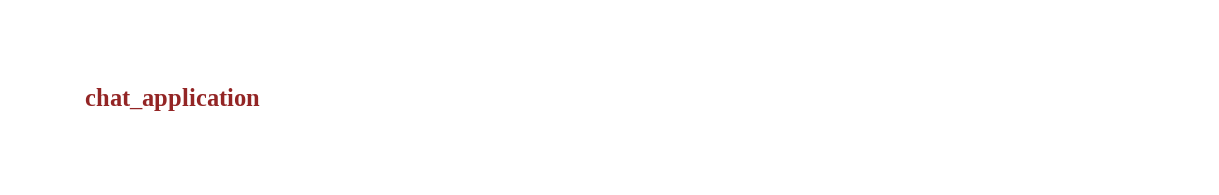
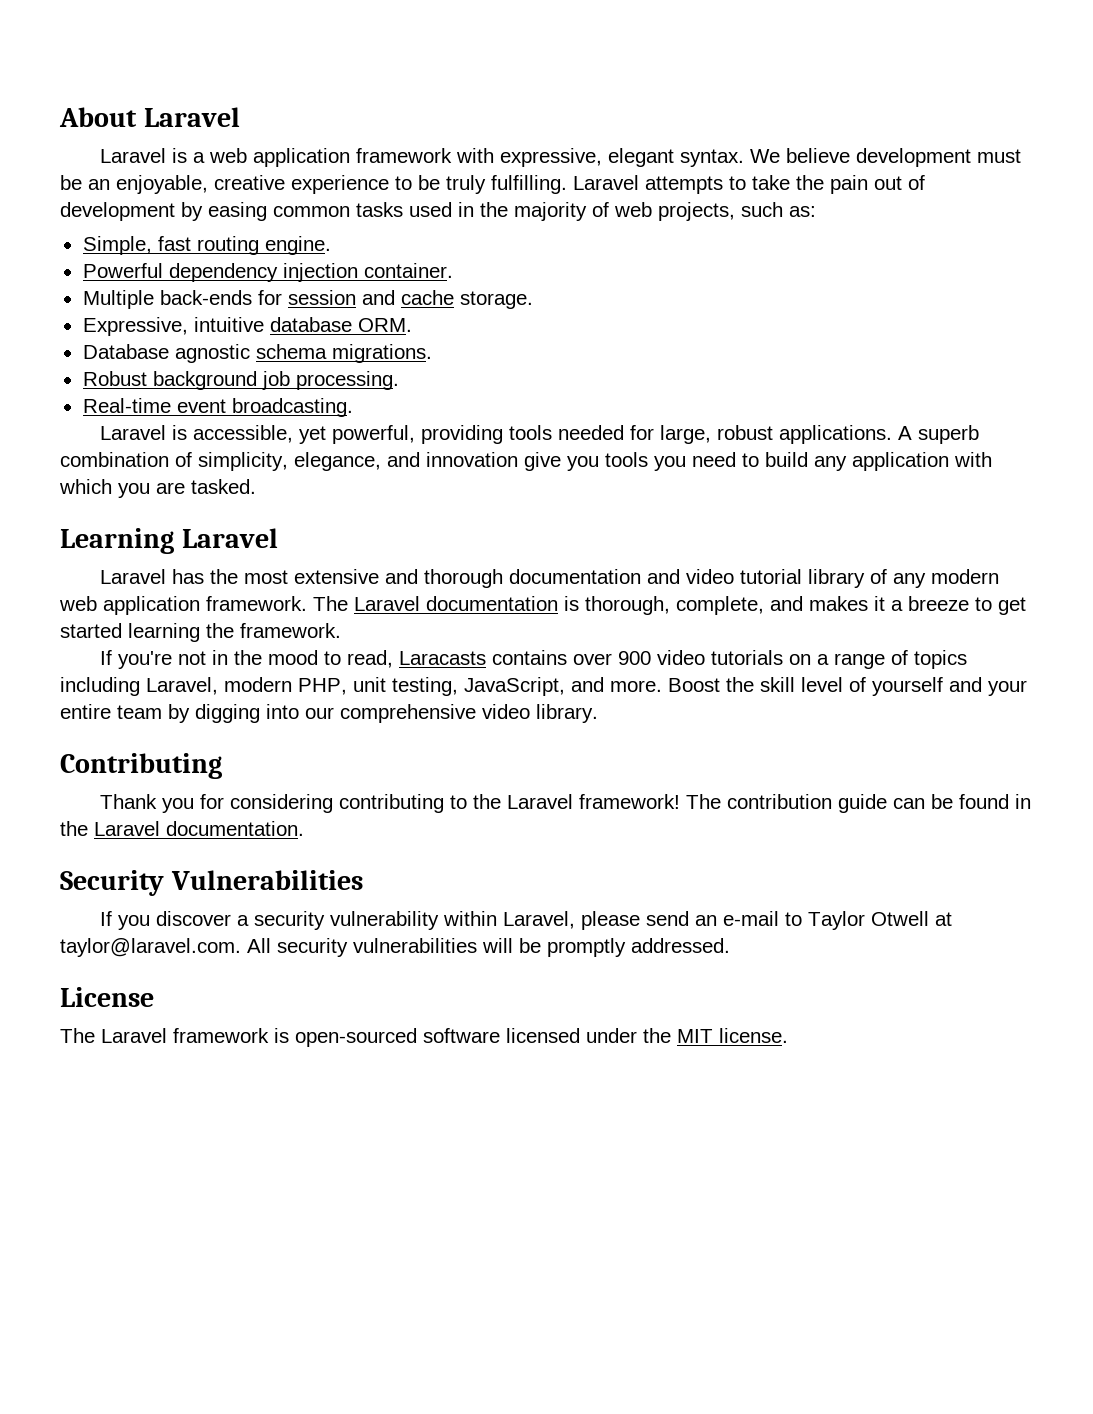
- chat_application
+ About Laravel
+ Laravel is a web application framework with expressive, elegant syntax. We believe development must be an enjoyable, creative experience to be truly fulfilling. Laravel attempts to take the pain out of development by easing common tasks used in the majority of web projects, such as:
+ Simple, fast routing engine.
+ Powerful dependency injection container.
+ Multiple back-ends for session and cache storage.
+ Expressive, intuitive database ORM.
+ Database agnostic schema migrations.
+ Robust background job processing.
+ Real-time event broadcasting.
+ Laravel is accessible, yet powerful, providing tools needed for large, robust applications. A superb combination of simplicity, elegance, and innovation give you tools you need to build any application with which you are tasked.
+ Learning Laravel
+ Laravel has the most extensive and thorough documentation and video tutorial library of any modern web application framework. The Laravel documentation is thorough, complete, and makes it a breeze to get started learning the framework.
+ If you're not in the mood to read, Laracasts contains over 900 video tutorials on a range of topics including Laravel, modern PHP, unit testing, JavaScript, and more. Boost the skill level of yourself and your entire team by digging into our comprehensive video library.
+ Contributing
+ Thank you for considering contributing to the Laravel framework! The contribution guide can be found in the Laravel documentation.
+ Security Vulnerabilities
+ If you discover a security vulnerability within Laravel, please send an e-mail to Taylor Otwell at taylor@laravel.com. All security vulnerabilities will be promptly addressed.
+ License
+ The Laravel framework is open-sourced software licensed under the MIT license.

